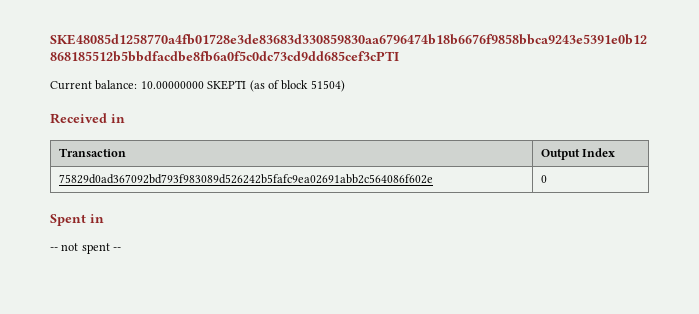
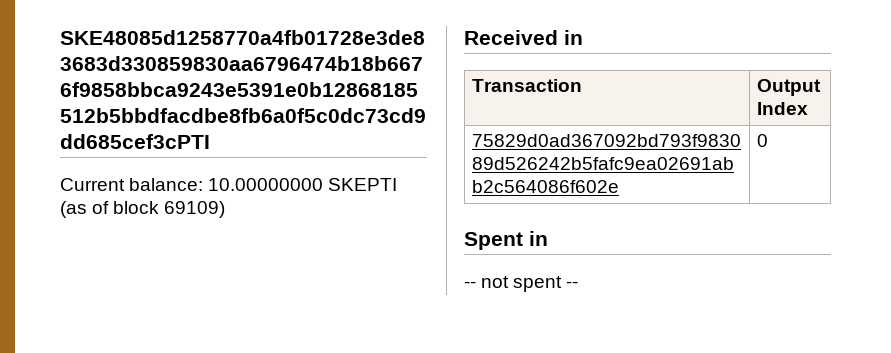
- Current balance: 10.00000000 SKEPTI (as of block 51504)
+ Current balance: 10.00000000 SKEPTI (as of block 69109)

